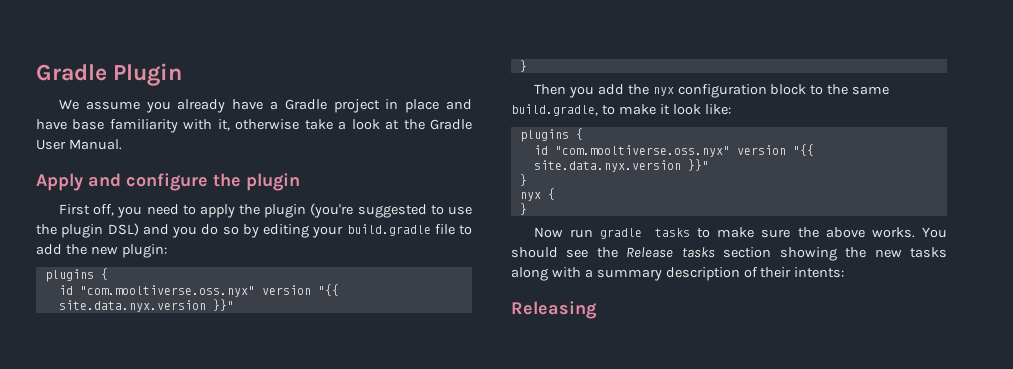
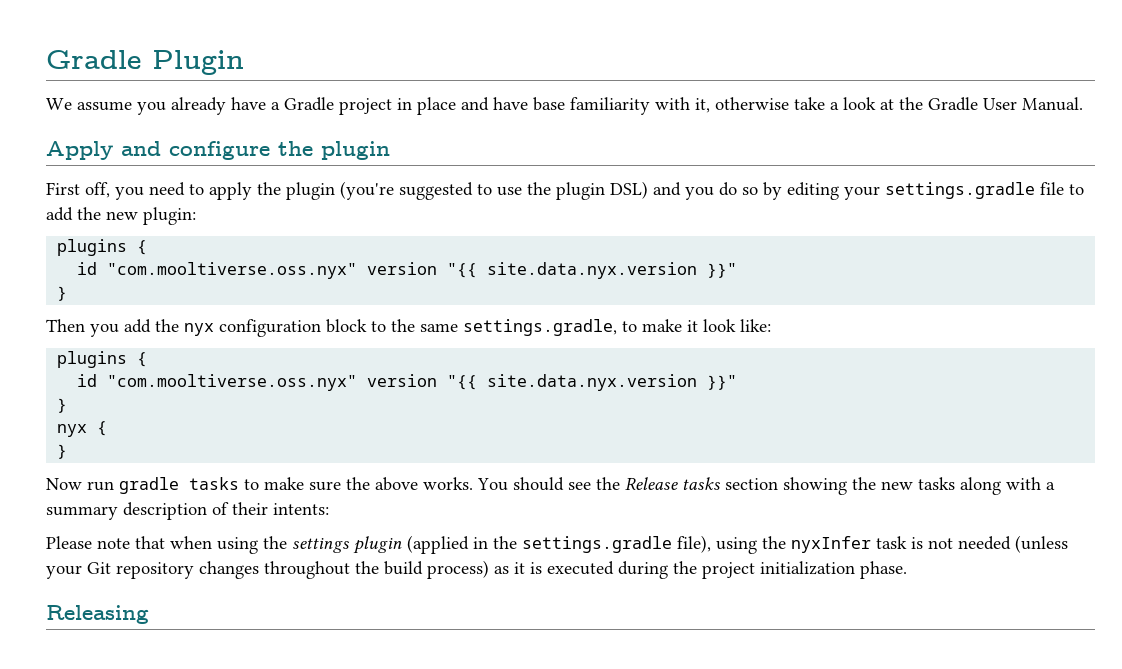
- First off, you need to apply the plugin (you're suggested to use the plugin DSL) and you do so by editing your build.gradle file to add the new plugin:
+ First off, you need to apply the plugin (you're suggested to use the plugin DSL) and you do so by editing your settings.gradle file to add the new plugin:
- Then you add the nyx configuration block to the same build.gradle, to make it look like:
+ Then you add the nyx configuration block to the same settings.gradle, to make it look like:
+ Please note that when using the settings plugin (applied in the settings.gradle file), using the nyxInfer task is not needed (unless your Git repository changes throughout the build process) as it is executed during the project initialization phase.

